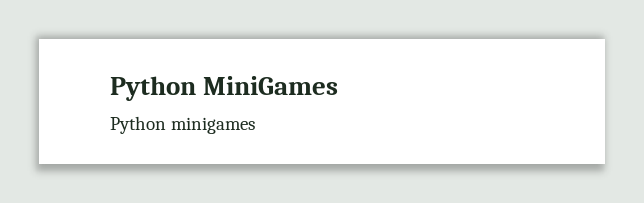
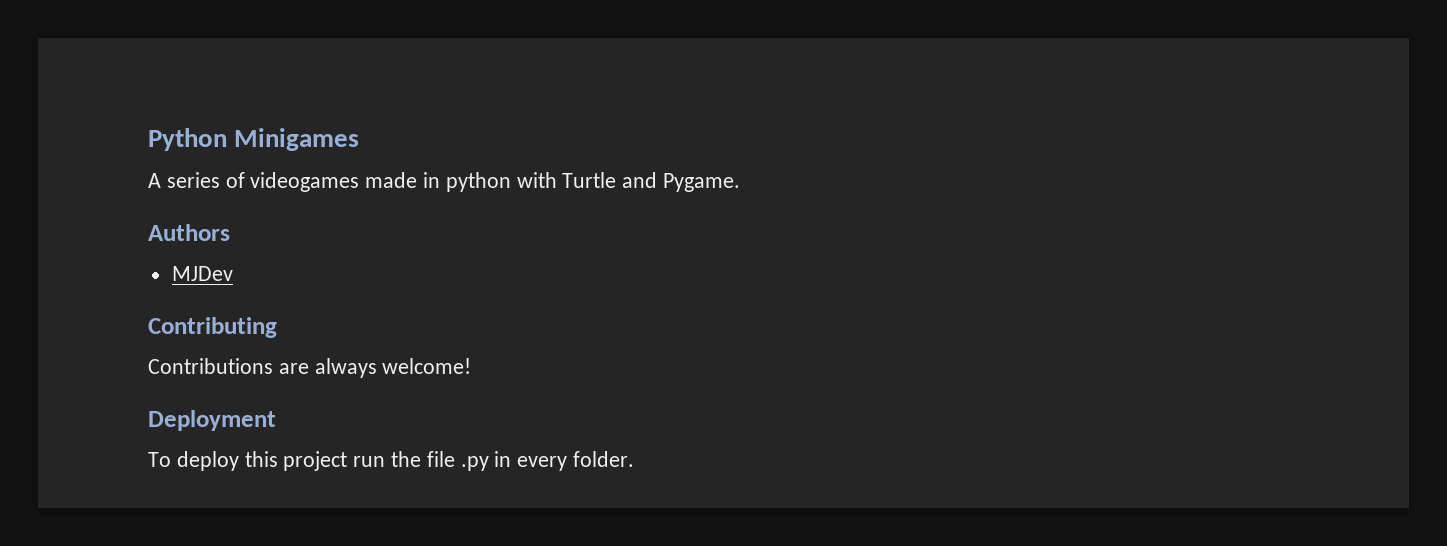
- Python MiniGames
- Python minigames
+ Python Minigames
+ A series of videogames made in python with Turtle and Pygame.
+ Authors
+ MJDev
+ Contributing
+ Contributions are always welcome!
+ Deployment
+ To deploy this project run the file .py in every folder.

